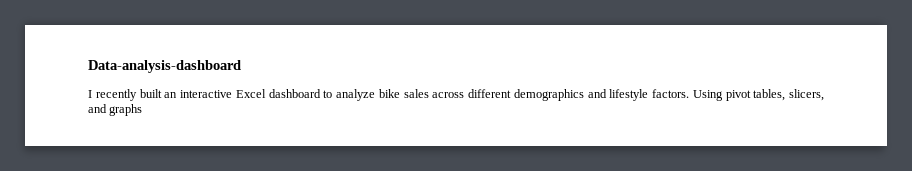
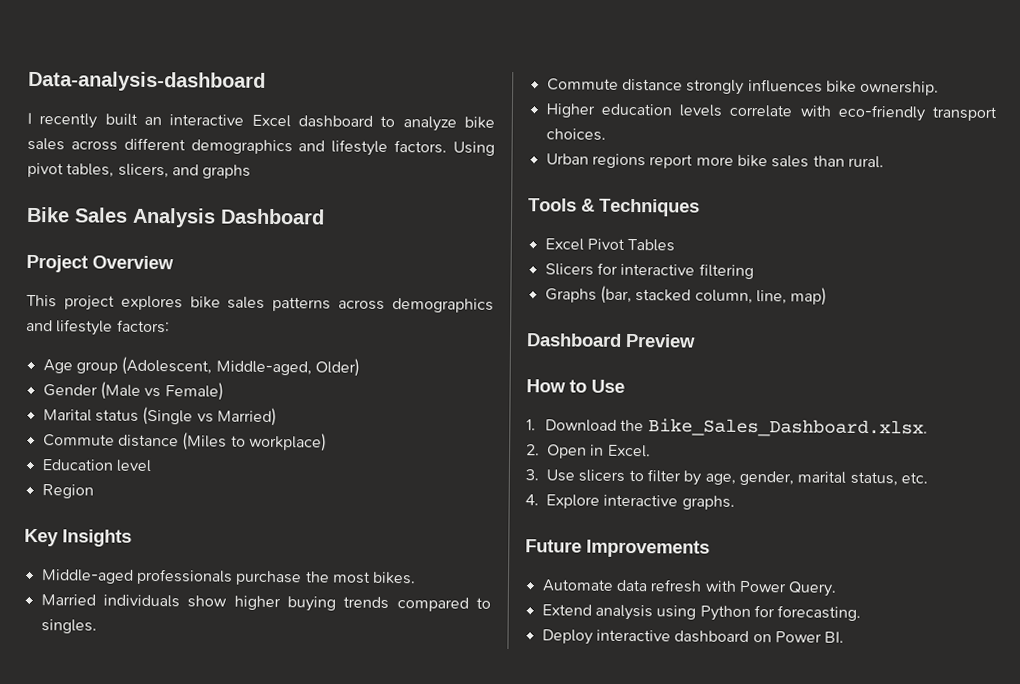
+ Bike Sales Analysis Dashboard
+ Project Overview
+ This project explores bike sales patterns across demographics and lifestyle factors:
+ Age group (Adolescent, Middle-aged, Older)
+ Gender (Male vs Female)
+ Marital status (Single vs Married)
+ Commute distance (Miles to workplace)
+ Education level
+ Region
+ Key Insights
+ Middle-aged professionals purchase the most bikes.
+ Married individuals show higher buying trends compared to singles.
+ Commute distance strongly influences bike ownership.
+ Higher education levels correlate with eco-friendly transport choices.
+ Urban regions report more bike sales than rural.
+ Tools & Techniques
+ Excel Pivot Tables
+ Slicers for interactive filtering
+ Graphs (bar, stacked column, line, map)
+ Dashboard Preview
+ How to Use
+ 1. Download the Bike_Sales_Dashboard.xlsx.
+ 2. Open in Excel.
+ 3. Use slicers to filter by age, gender, marital status, etc.
+ 4. Explore interactive graphs.
+ Future Improvements
+ Automate data refresh with Power Query.
+ Extend analysis using Python for forecasting.
+ Deploy interactive dashboard on Power BI.

